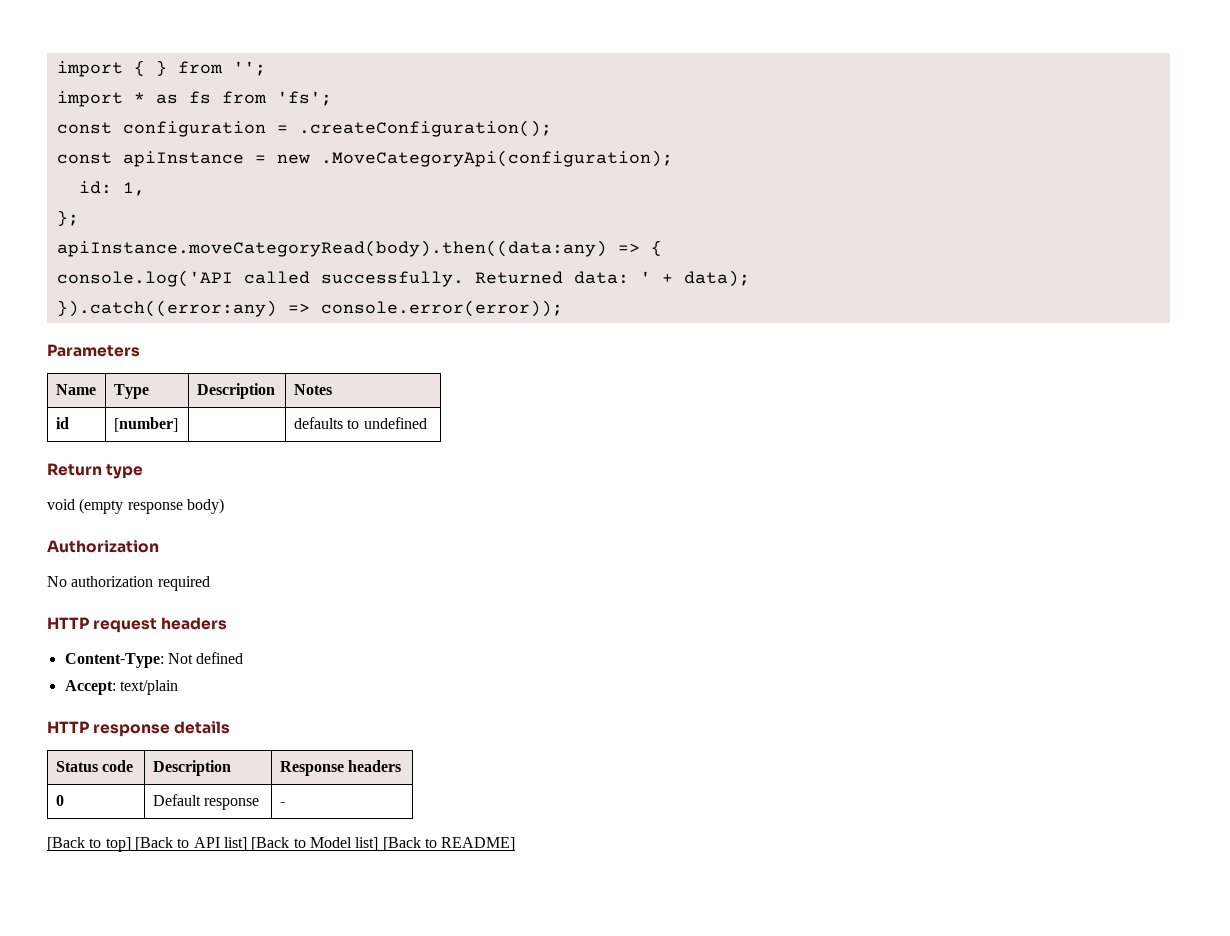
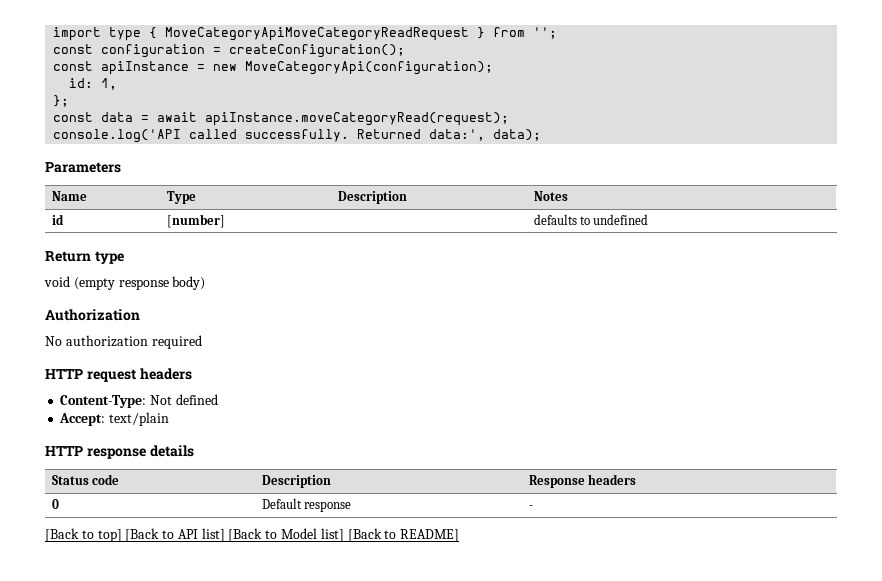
- import { } from '';
+ import type { MoveCategoryApiMoveCategoryReadRequest } from '';
- import * as fs from 'fs';
- const configuration = .createConfiguration();
+ const configuration = createConfiguration();
- const apiInstance = new .MoveCategoryApi(configuration);
+ const apiInstance = new MoveCategoryApi(configuration);
- apiInstance.moveCategoryRead(body).then((data:any) => {
+ const data = await apiInstance.moveCategoryRead(request);
- Returned data: ' + data);
- }).catch((error:any) => console.error(error));
+ Returned data:', data);

